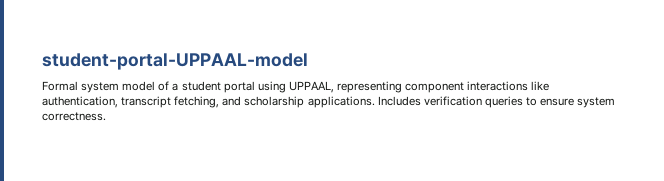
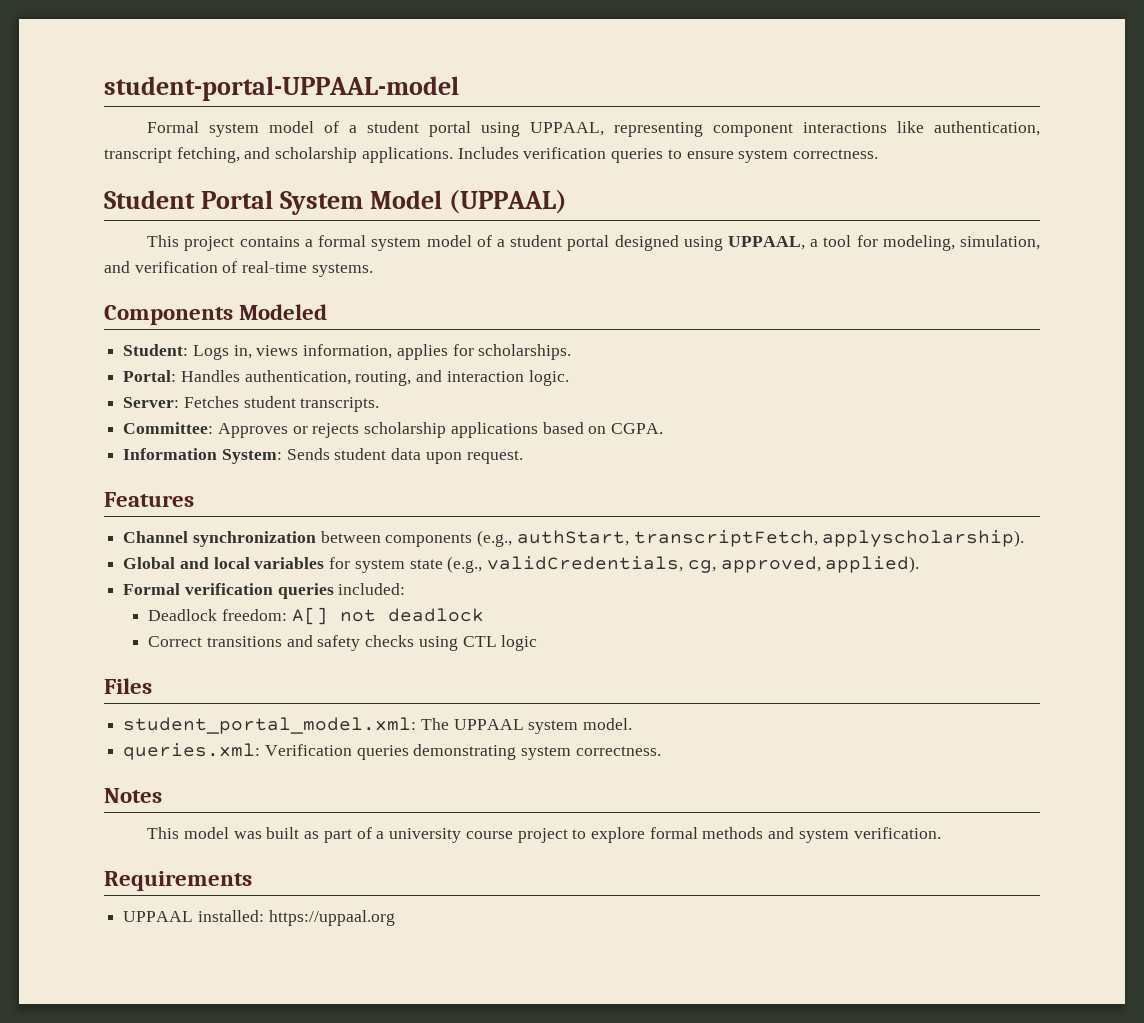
+ Student Portal System Model (UPPAAL)
+ This project contains a formal system model of a student portal designed using UPPAAL, a tool for modeling, simulation, and verification of real-time systems.
+ Components Modeled
+ Student: Logs in, views information, applies for scholarships.
+ Portal: Handles authentication, routing, and interaction logic.
+ Server: Fetches student transcripts.
+ Committee: Approves or rejects scholarship applications based on CGPA.
+ Information System: Sends student data upon request.
+ Features
+ Channel synchronization between components (e.g., authStart, transcriptFetch, applyscholarship).
+ Global and local variables for system state (e.g., validCredentials, cg, approved, applied).
+ Formal verification queries included:
+ Deadlock freedom: A[] not deadlock
+ Correct transitions and safety checks using CTL logic
+ Files
+ student_portal_model.xml: The UPPAAL system model.
+ queries.xml: Verification queries demonstrating system correctness.
+ Notes
+ This model was built as part of a university course project to explore formal methods and system verification.
+ Requirements
+ UPPAAL installed: https://uppaal.org

